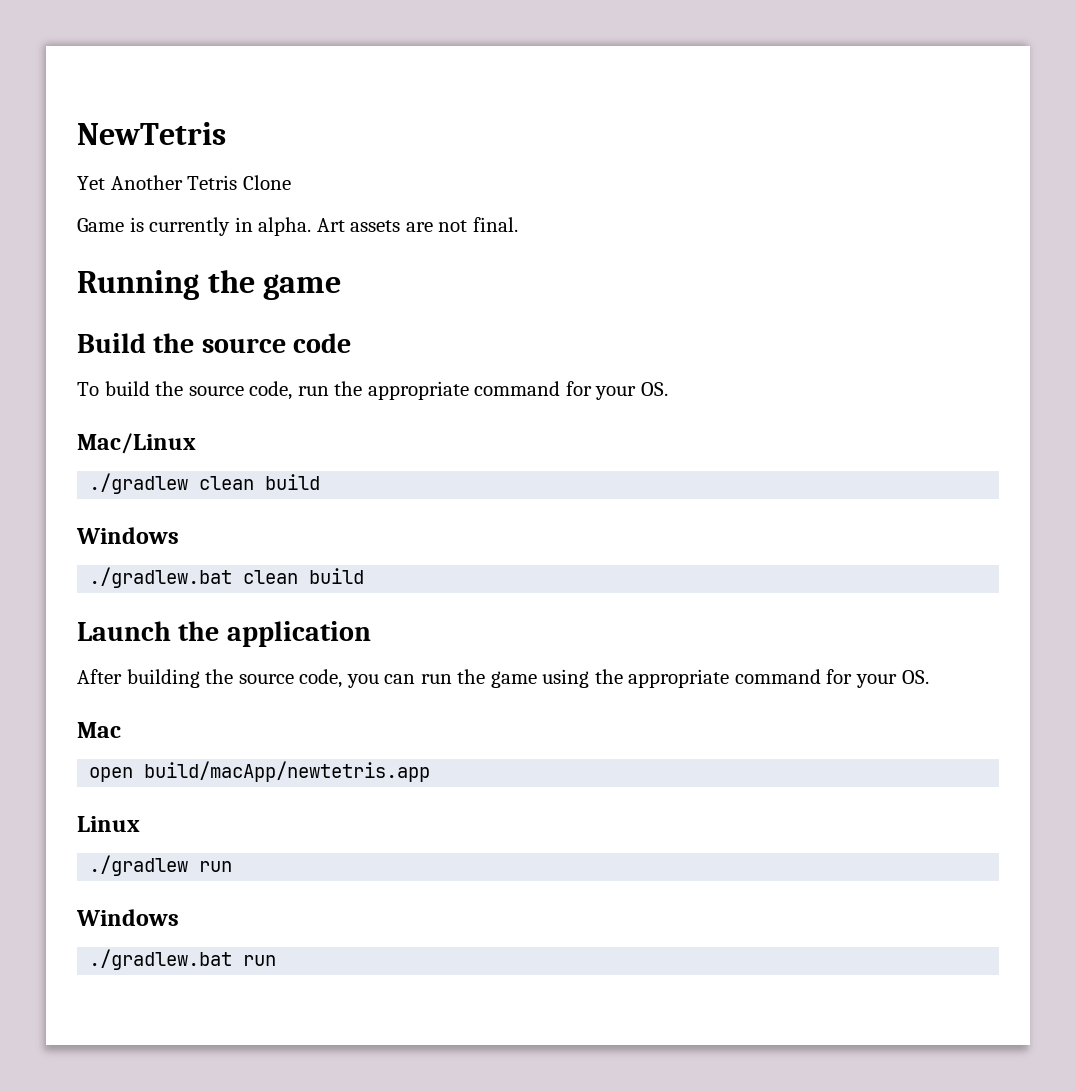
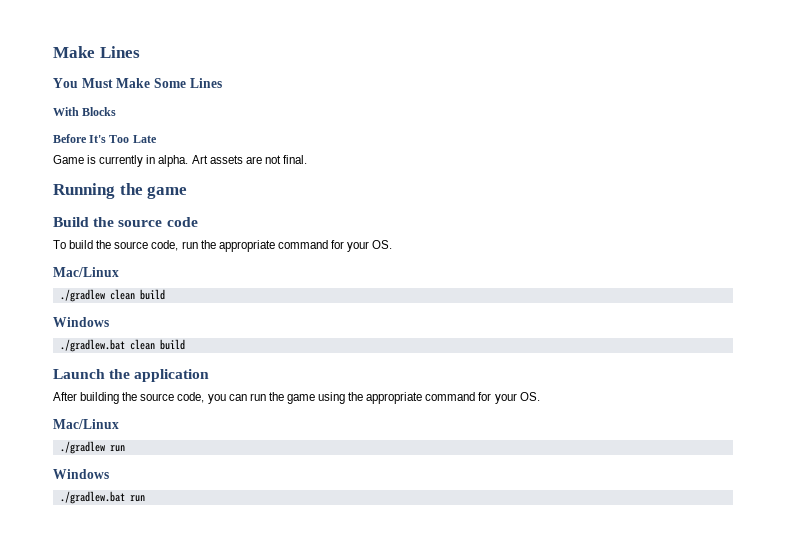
- NewTetris
- Yet Another Tetris Clone
+ Make Lines
+ You Must Make Some Lines
+ With Blocks
+ Before It's Too Late
  After building the source code, you can run the game using the appropriate command for your OS.
- Mac
- open build/macApp/newtetris.app
- Linux
+ Mac/Linux

